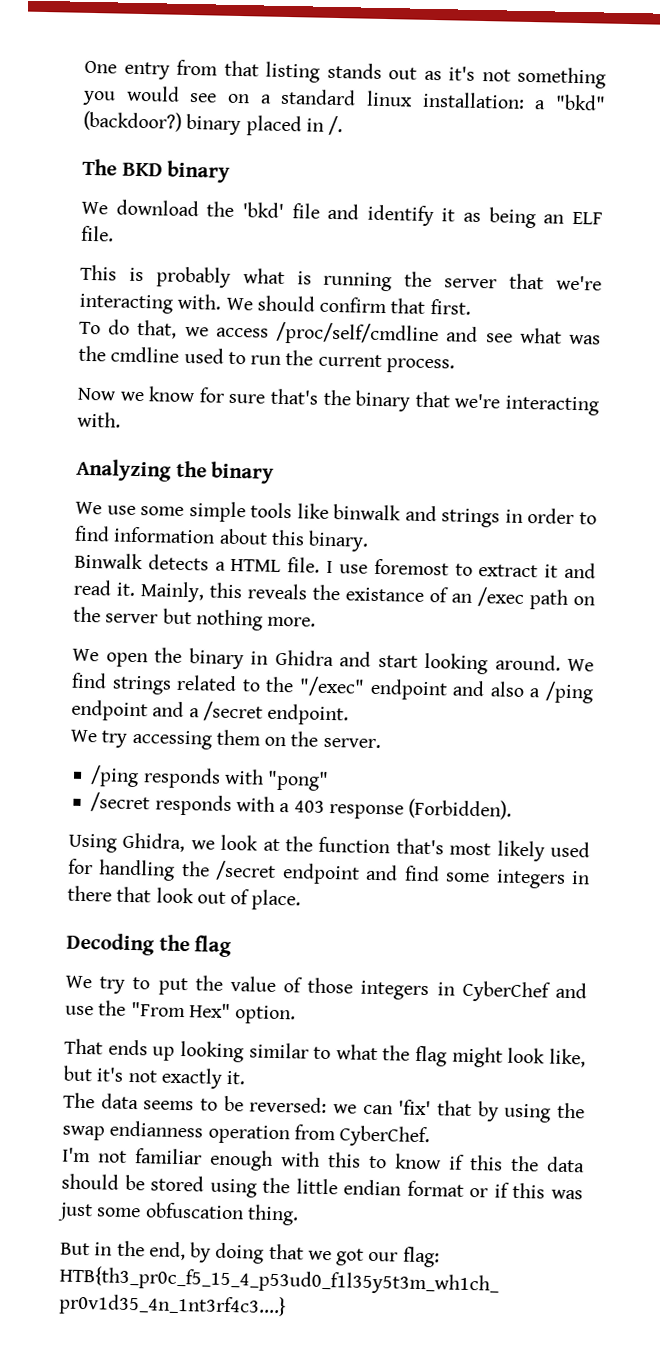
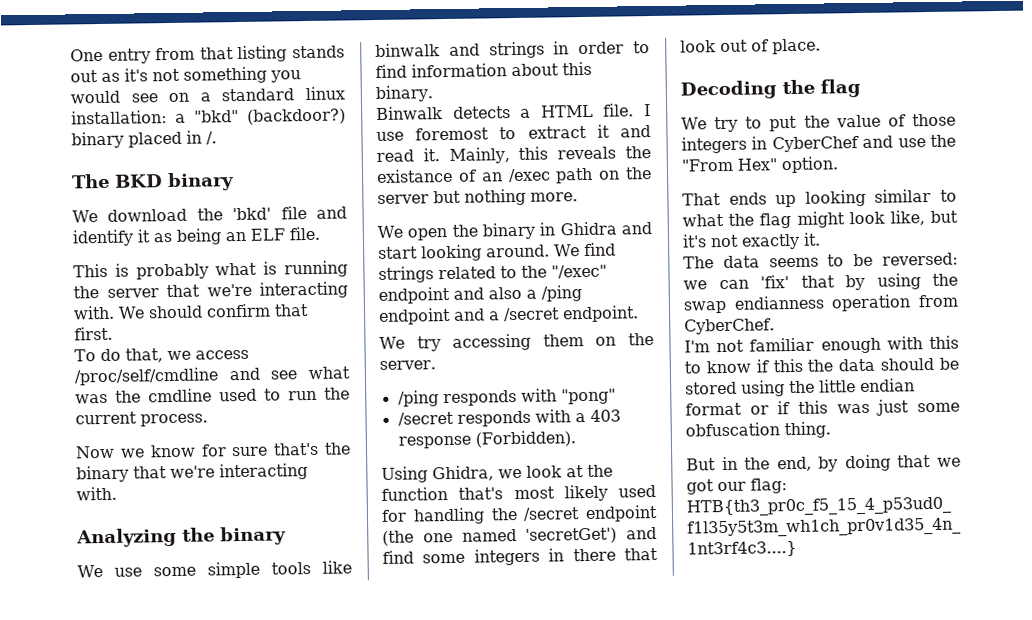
- Using Ghidra, we look at the function that's most likely used for handling the /secret endpoint and find some integers in there that look out of place.
+ Using Ghidra, we look at the function that's most likely used for handling the /secret endpoint (the one named 'secretGet') and find some integers in there that look out of place.

